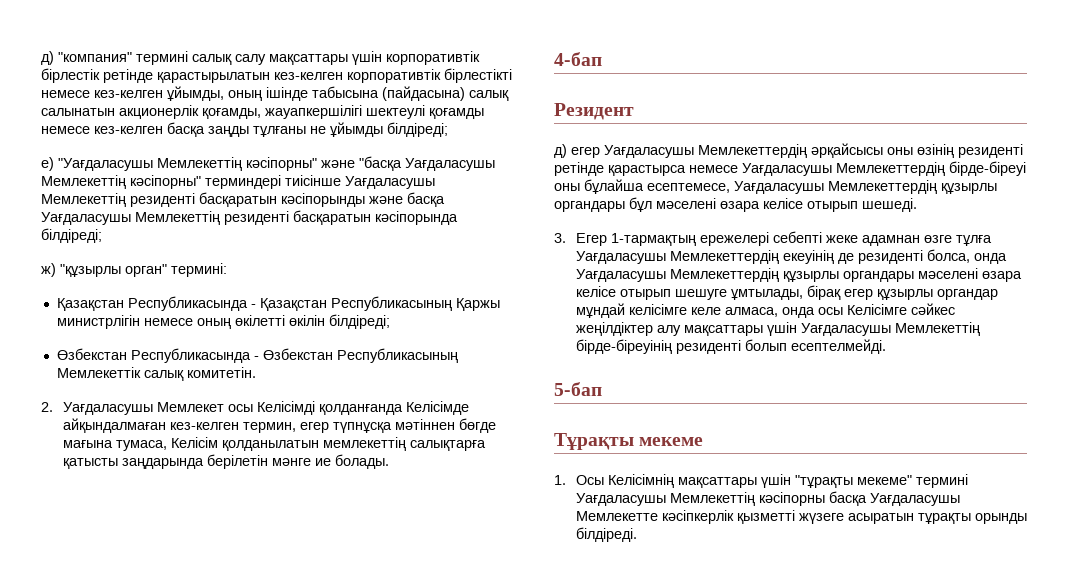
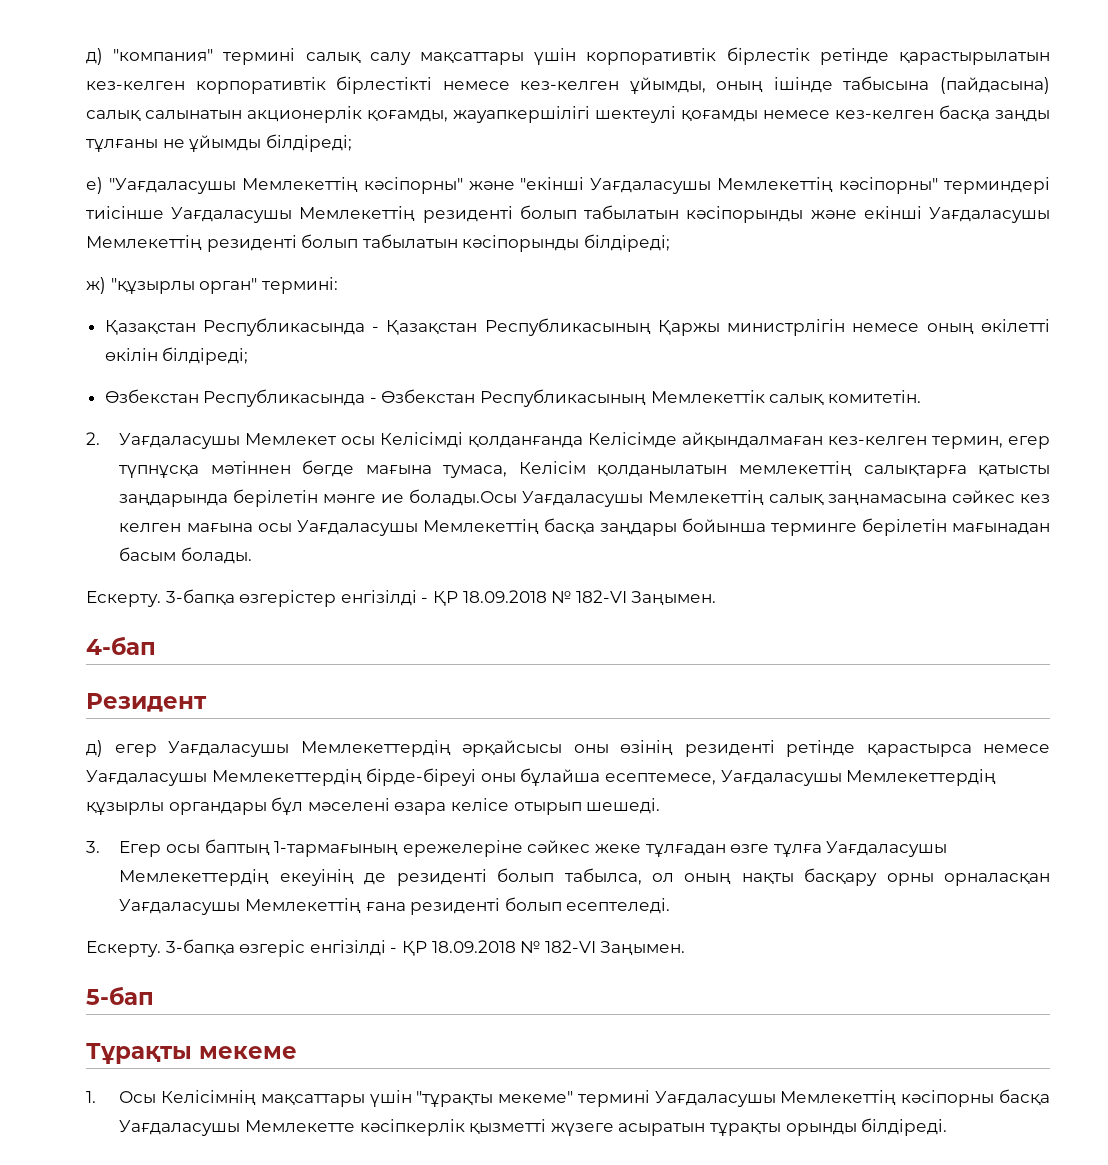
- е) "Уағдаласушы Мемлекеттің кәсіпорны" және "басқа Уағдаласушы Мемлекеттің кәсіпорны" терминдері тиісінше Уағдаласушы Мемлекеттің резиденті басқаратын кәсіпорынды және басқа Уағдаласушы Мемлекеттiң резидентi басқаратын кәсiпорында білдіреді;
+ е) "Уағдаласушы Мемлекеттің кәсіпорны" және "екінші Уағдаласушы Мемлекеттің кәсіпорны" терминдері тиісінше Уағдаласушы Мемлекеттің резиденті болып табылатын кәсіпорынды және екінші Уағдаласушы Мемлекеттің резиденті болып табылатын кәсіпорынды білдіреді;
- 2. Уағдаласушы Мемлекет осы Келiсiмдi қолданғанда Келiсiмде айқындалмаған кез-келген термин, егер түпнұсқа мәтiннен бөгде мағына тумаса, Келiсiм қолданылатын мемлекеттiң салықтарға қатысты заңдарында берiлетiн мәнге ие болады.
+ 2. Уағдаласушы Мемлекет осы Келiсiмдi қолданғанда Келiсiмде айқындалмаған кез-келген термин, егер түпнұсқа мәтiннен бөгде мағына тумаса, Келiсiм қолданылатын мемлекеттiң салықтарға қатысты заңдарында берiлетiн мәнге ие болады.Осы Уағдаласушы Мемлекеттің салық заңнамасына сәйкес кез келген мағына осы Уағдаласушы Мемлекеттің басқа заңдары бойынша терминге берілетін мағынадан басым болады.
+ Ескерту. 3-бапқа өзгерістер енгізілді - ҚР 18.09.2018 № 182-VІ Заңымен.
- 3. Егер 1-тармақтың ережелерi себептi жеке адамнан өзге тұлға Уағдаласушы Мемлекеттердің екеуінің де резиденті болса, онда Уағдаласушы Мемлекеттердiң құзырлы органдары мәселенi өзара келiсе отырып шешуге ұмтылады, бiрақ егер құзырлы органдар мұндай келiсiмге келе алмаса, онда осы Келiсiмге сәйкес жеңiлдiктер алу мақсаттары үшiн Уағдаласушы Мемлекеттiң бiрде-бiреуiнiң резидентi болып есептелмейдi.
+ 3. Егер осы баптың 1-тармағының ережелеріне сәйкес жеке тұлғадан өзге тұлға Уағдаласушы Мемлекеттердің екеуінің де резиденті болып табылса, ол оның нақты басқару орны орналасқан Уағдаласушы Мемлекеттің ғана резиденті болып есептеледі.
+ Ескерту. 3-бапқа өзгеріс енгізілді - ҚР 18.09.2018 № 182-VІ Заңымен.

